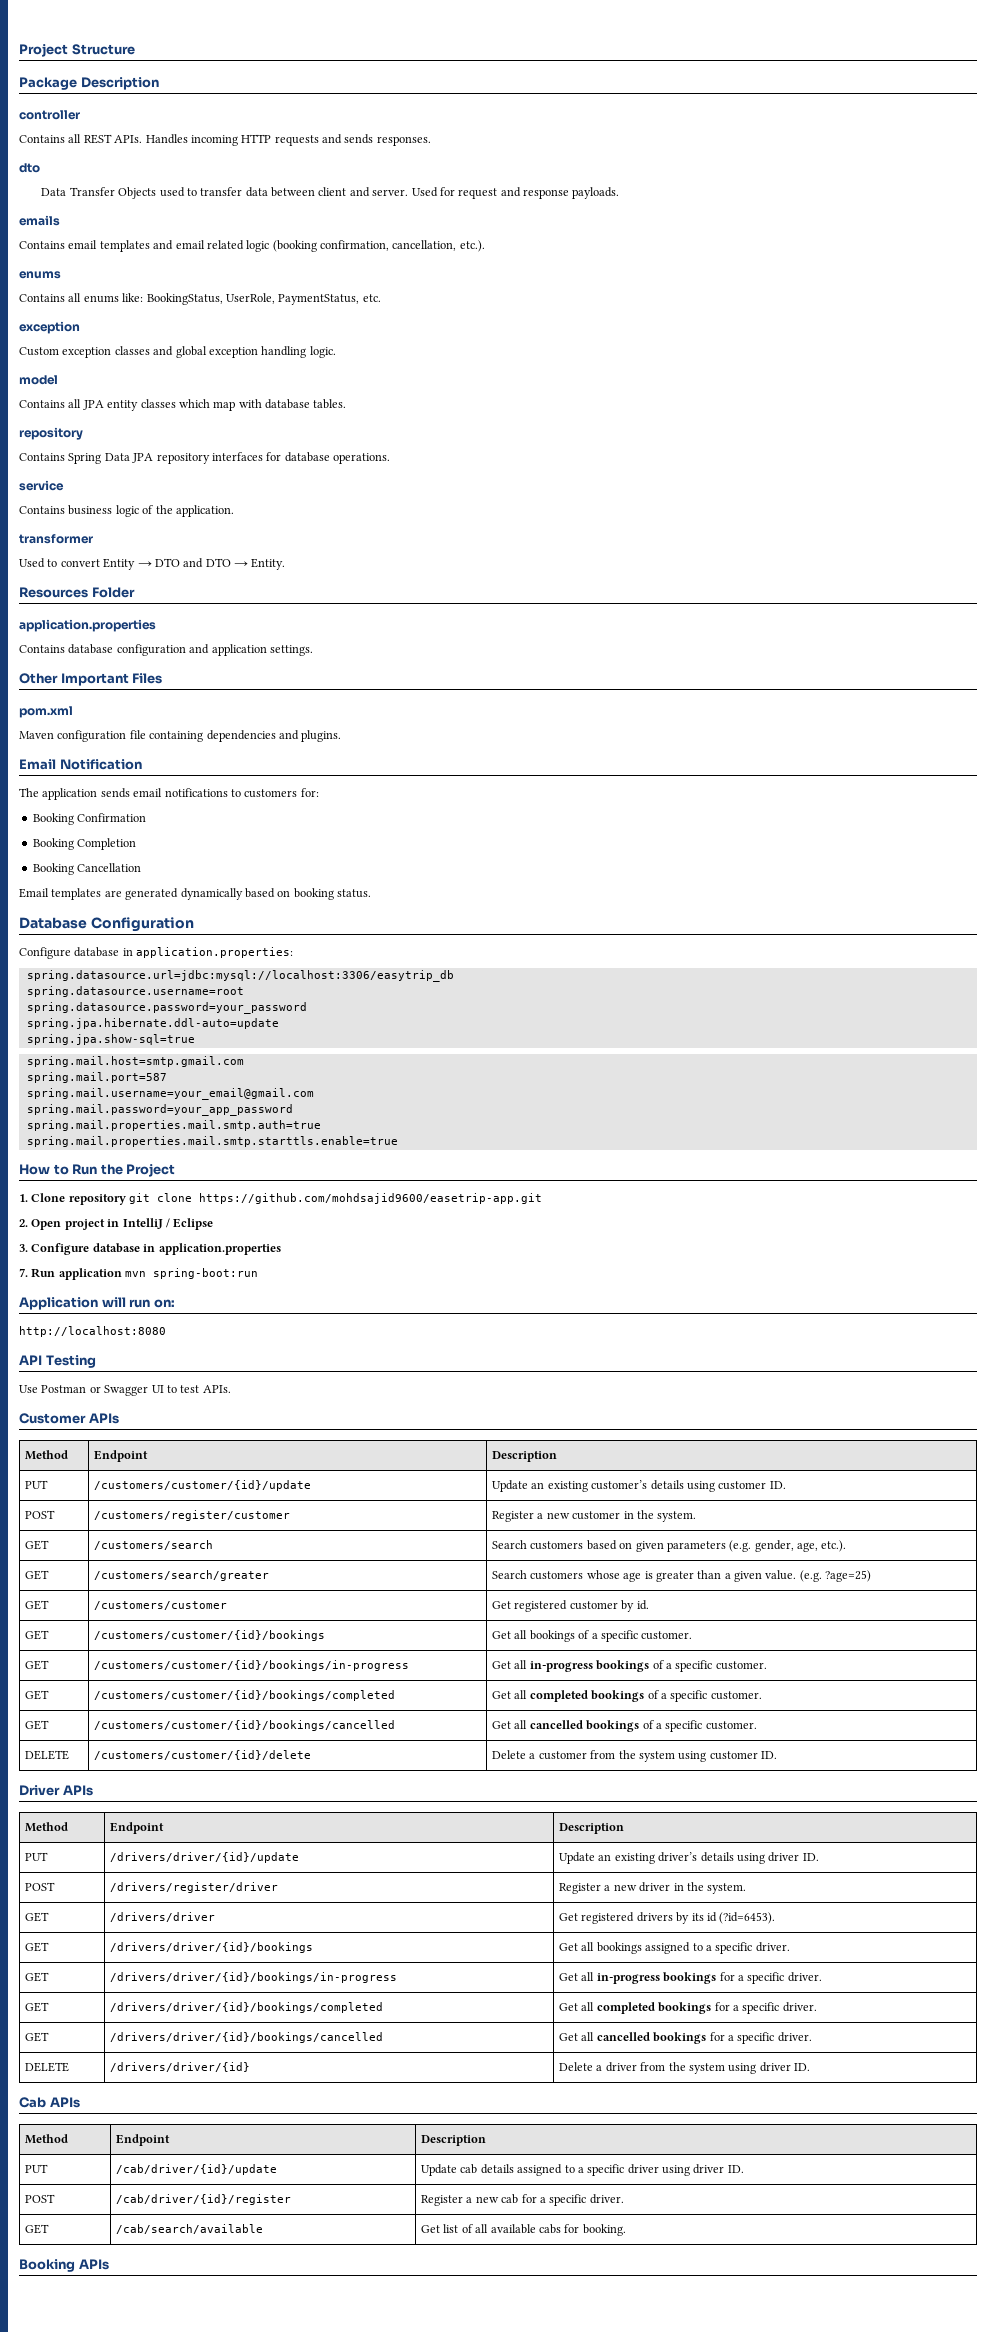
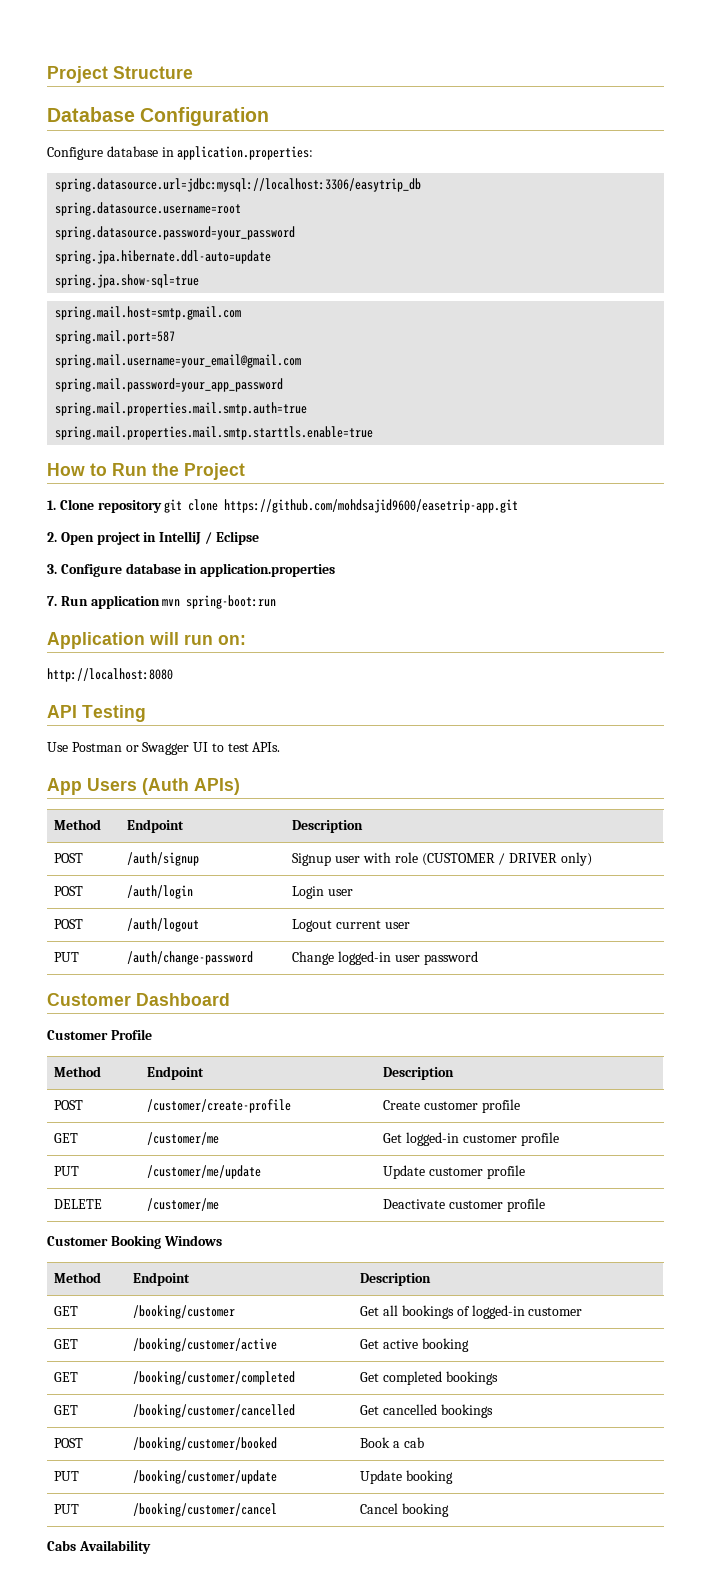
- Package Description
- controller
- Contains all REST APIs. Handles incoming HTTP requests and sends responses.
- dto
- Data Transfer Objects used to transfer data between client and server. Used for request and response payloads.
- emails
- Contains email templates and email related logic (booking confirmation, cancellation, etc.).
- enums
- Contains all enums like: BookingStatus, UserRole, PaymentStatus, etc.
- exception
- Custom exception classes and global exception handling logic.
- model
- Contains all JPA entity classes which map with database tables.
- repository
- Contains Spring Data JPA repository interfaces for database operations.
- service
- Contains business logic of the application.
- transformer
- Used to convert Entity → DTO and DTO → Entity.
- Resources Folder
- application.properties
- Contains database configuration and application settings.
- Other Important Files
- pom.xml
- Maven configuration file containing dependencies and plugins.
- Email Notification
- The application sends email notifications to customers for:
- Booking Confirmation
- Booking Completion
- Booking Cancellation
- Email templates are generated dynamically based on booking status.
- Customer APIs
+ App Users (Auth APIs)
  Method | Endpoint | Description
- PUT | /customers/customer/{id}/update | Update an existing customer’s details using customer ID.
- POST | /customers/register/customer | Register a new customer in the system.
- GET | /customers/search | Search customers based on given parameters (e.g. gender, age, etc.).
- GET | /customers/search/greater | Search customers whose age is greater than a given value. (e.g. ?age=25)
- GET | /customers/customer | Get registered customer by id.
- GET | /customers/customer/{id}/bookings | Get all bookings of a specific customer.
- GET | /customers/customer/{id}/bookings/in-progress | Get all in-progress bookings of a specific customer.
- GET | /customers/customer/{id}/bookings/completed | Get all completed bookings of a specific customer.
- GET | /customers/customer/{id}/bookings/cancelled | Get all cancelled bookings of a specific customer.
- DELETE | /customers/customer/{id}/delete | Delete a customer from the system using customer ID.
- Driver APIs
+ POST | /auth/signup | Signup user with role (CUSTOMER / DRIVER only)
+ POST | /auth/login | Login user
+ POST | /auth/logout | Logout current user
+ PUT | /auth/change-password | Change logged-in user password
+ Customer Dashboard
+ Customer Profile
  Method | Endpoint | Description
- PUT | /drivers/driver/{id}/update | Update an existing driver’s details using driver ID.
- POST | /drivers/register/driver | Register a new driver in the system.
- GET | /drivers/driver | Get registered drivers by its id (?id=6453).
- GET | /drivers/driver/{id}/bookings | Get all bookings assigned to a specific driver.
- GET | /drivers/driver/{id}/bookings/in-progress | Get all in-progress bookings for a specific driver.
- GET | /drivers/driver/{id}/bookings/completed | Get all completed bookings for a specific driver.
- GET | /drivers/driver/{id}/bookings/cancelled | Get all cancelled bookings for a specific driver.
- DELETE | /drivers/driver/{id} | Delete a driver from the system using driver ID.
- Cab APIs
+ POST | /customer/create-profile | Create customer profile
+ GET | /customer/me | Get logged-in customer profile
+ PUT | /customer/me/update | Update customer profile
+ DELETE | /customer/me | Deactivate customer profile
+ Customer Booking Windows
  Method | Endpoint | Description
- PUT | /cab/driver/{id}/update | Update cab details assigned to a specific driver using driver ID.
- POST | /cab/driver/{id}/register | Register a new cab for a specific driver.
- GET | /cab/search/available | Get list of all available cabs for booking.
- Booking APIs
+ GET | /booking/customer | Get all bookings of logged-in customer
+ GET | /booking/customer/active | Get active booking
+ GET | /booking/customer/completed | Get completed bookings
+ GET | /booking/customer/cancelled | Get cancelled bookings
+ POST | /booking/customer/booked | Book a cab
+ PUT | /booking/customer/update | Update booking
+ PUT | /booking/customer/cancel | Cancel booking
+ Cabs Availability

